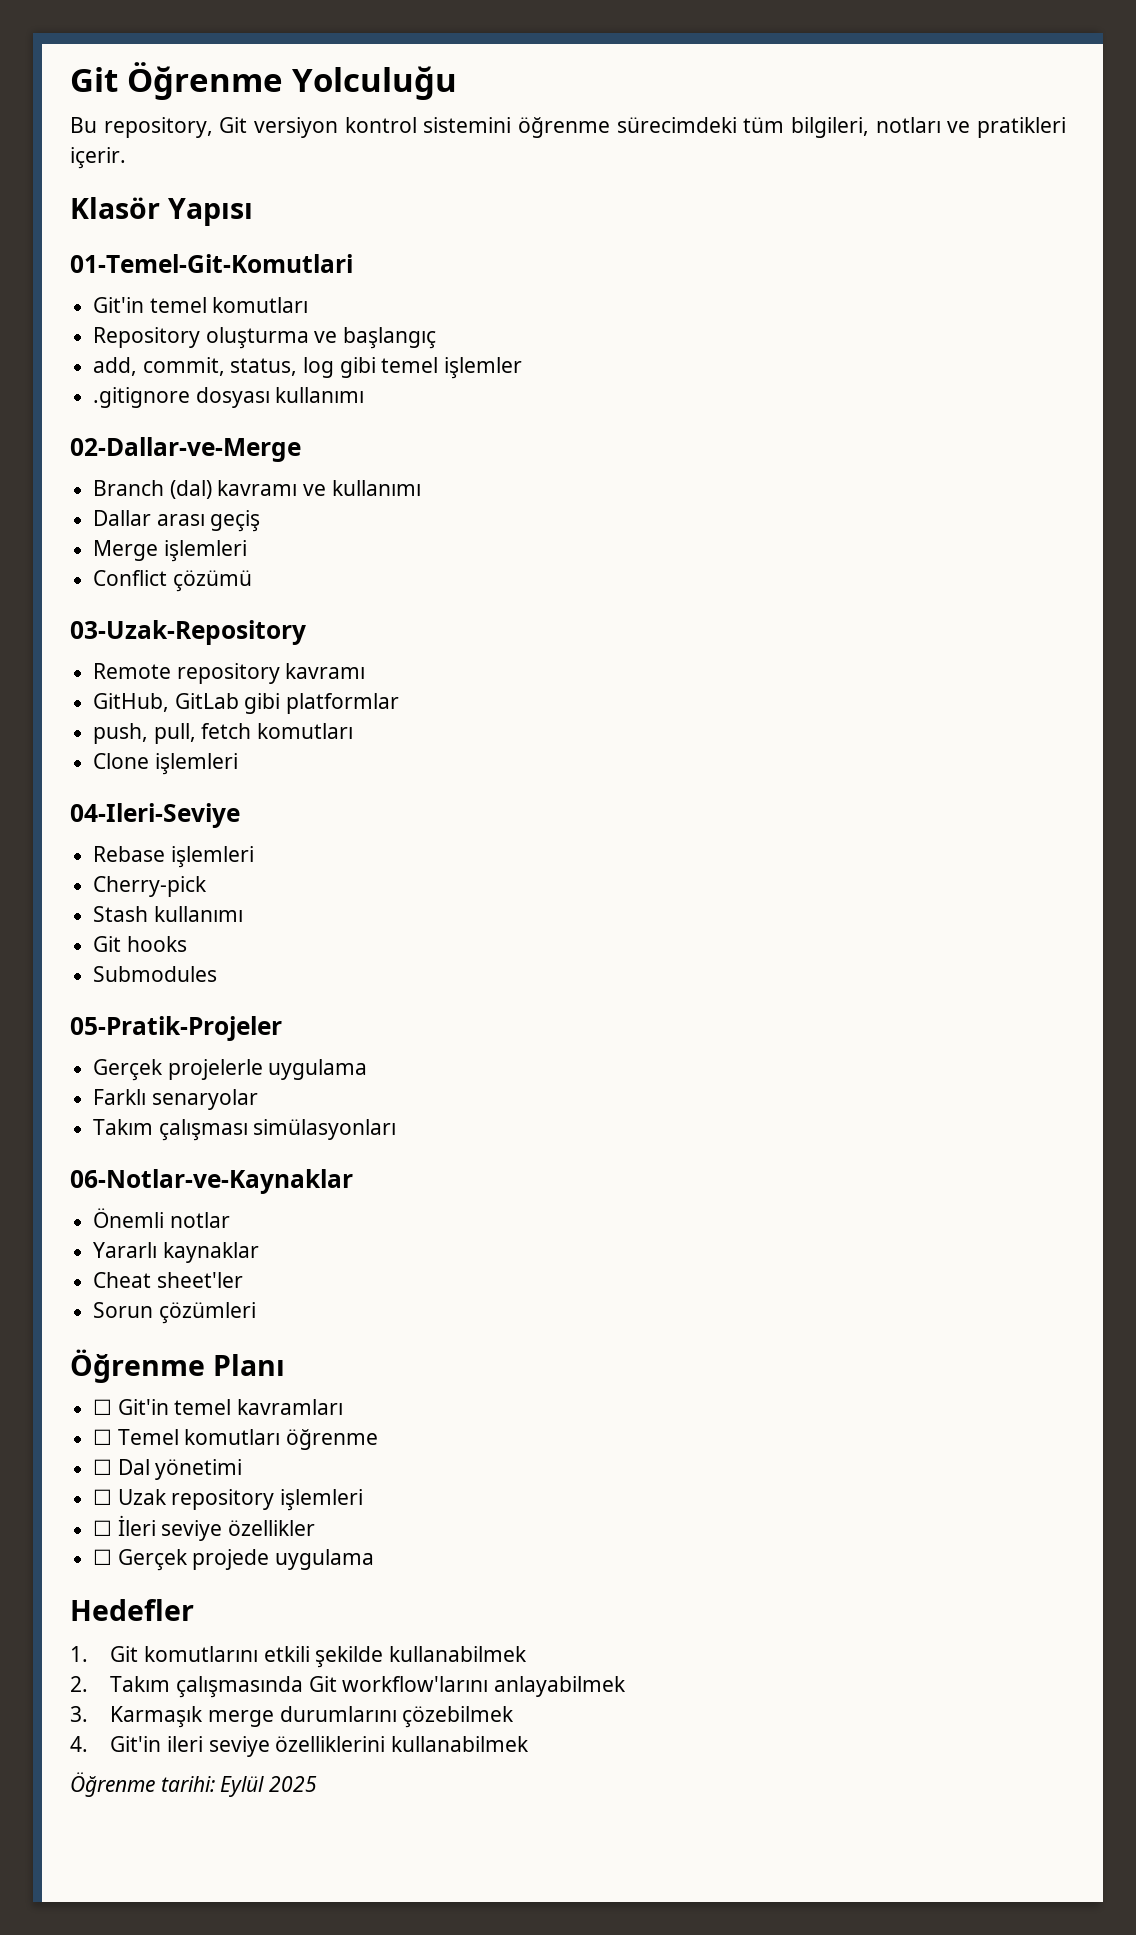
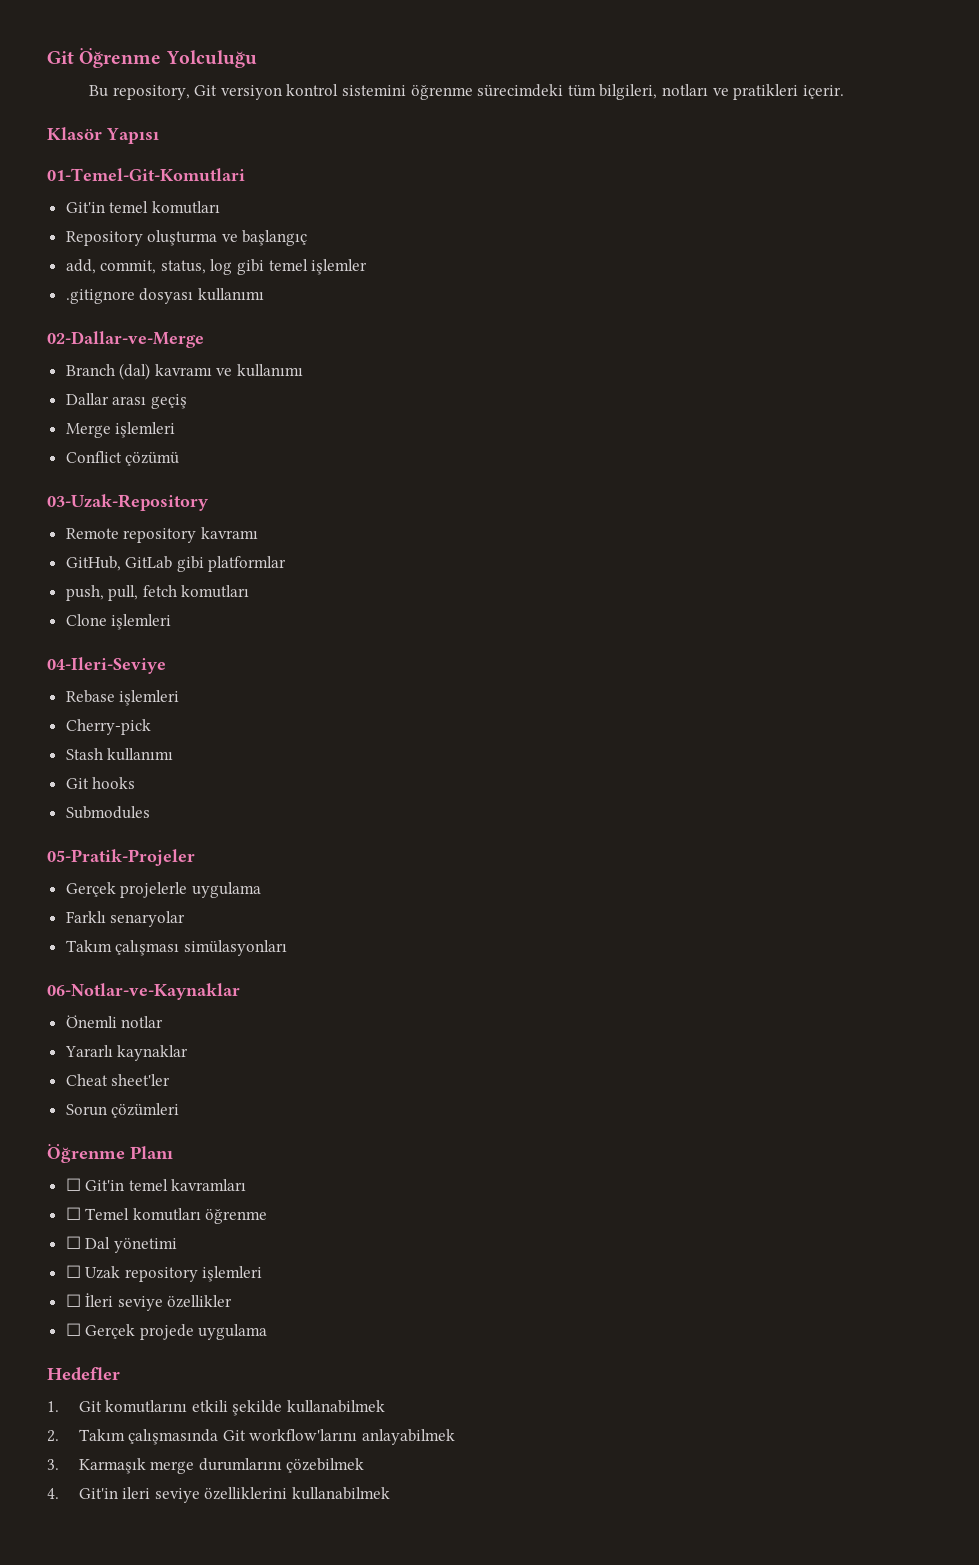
- Öğrenme tarihi: Eylül 2025

